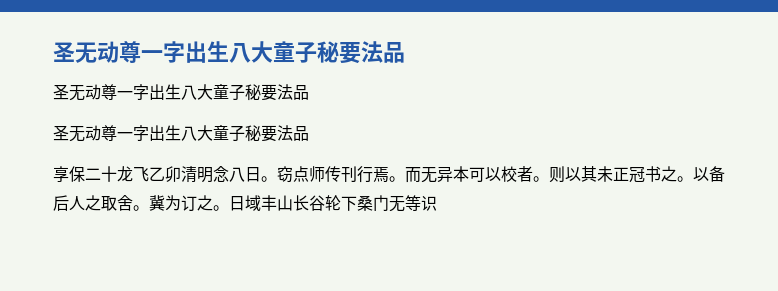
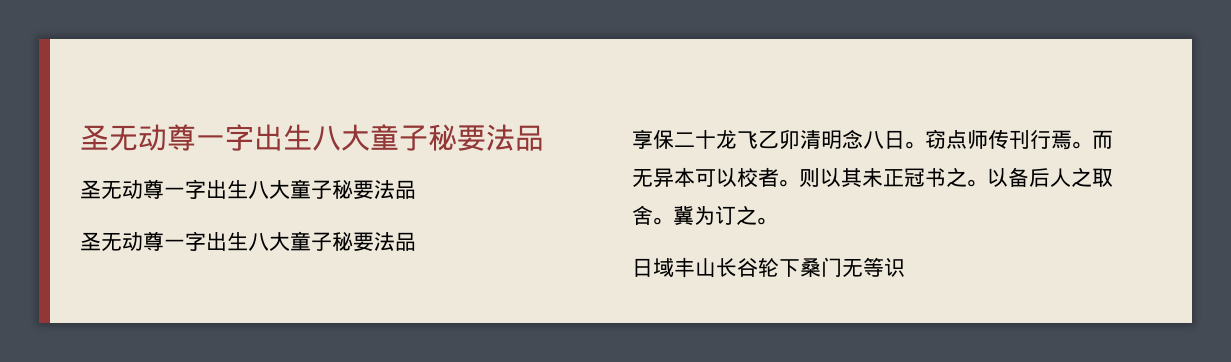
- 冀为订之。日域丰山长谷轮下桑门无等识
+ 冀为订之。
+ 日域丰山长谷轮下桑门无等识

